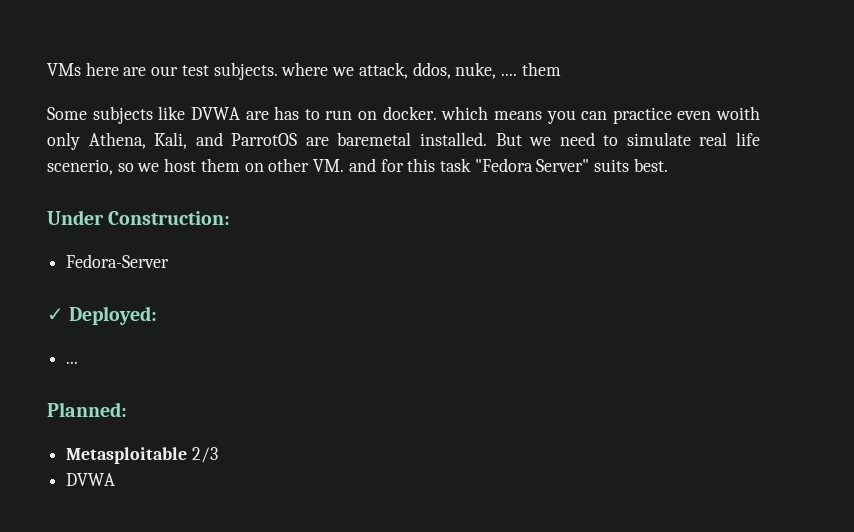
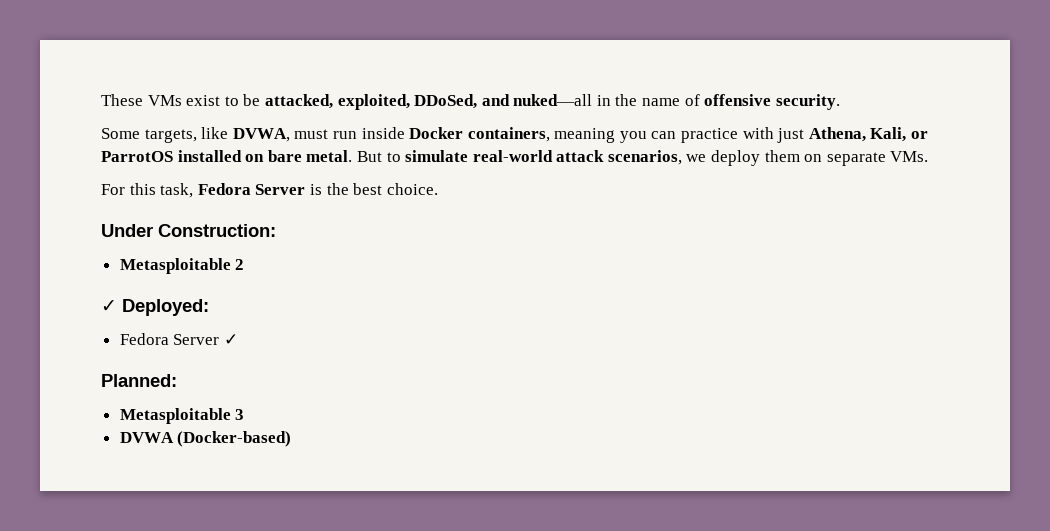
- VMs here are our test subjects. where we attack, ddos, nuke, .... them
- Some subjects like DVWA are has to run on docker. which means you can practice even woith only Athena, Kali, and ParrotOS are baremetal installed. But we need to simulate real life scenerio, so we host them on other VM. and for this task "Fedora Server" suits best.
+ These VMs exist to be attacked, exploited, DDoSed, and nuked—all in the name of offensive security.
+ Some targets, like DVWA, must run inside Docker containers, meaning you can practice with just Athena, Kali, or ParrotOS installed on bare metal. But to simulate real-world attack scenarios, we deploy them on separate VMs.
+ For this task, Fedora Server is the best choice.
- Fedora-Server
+ Metasploitable 2
- ...
+ Fedora Server ✓
- Metasploitable 2/3
- DVWA
+ Metasploitable 3
+ DVWA (Docker-based)

